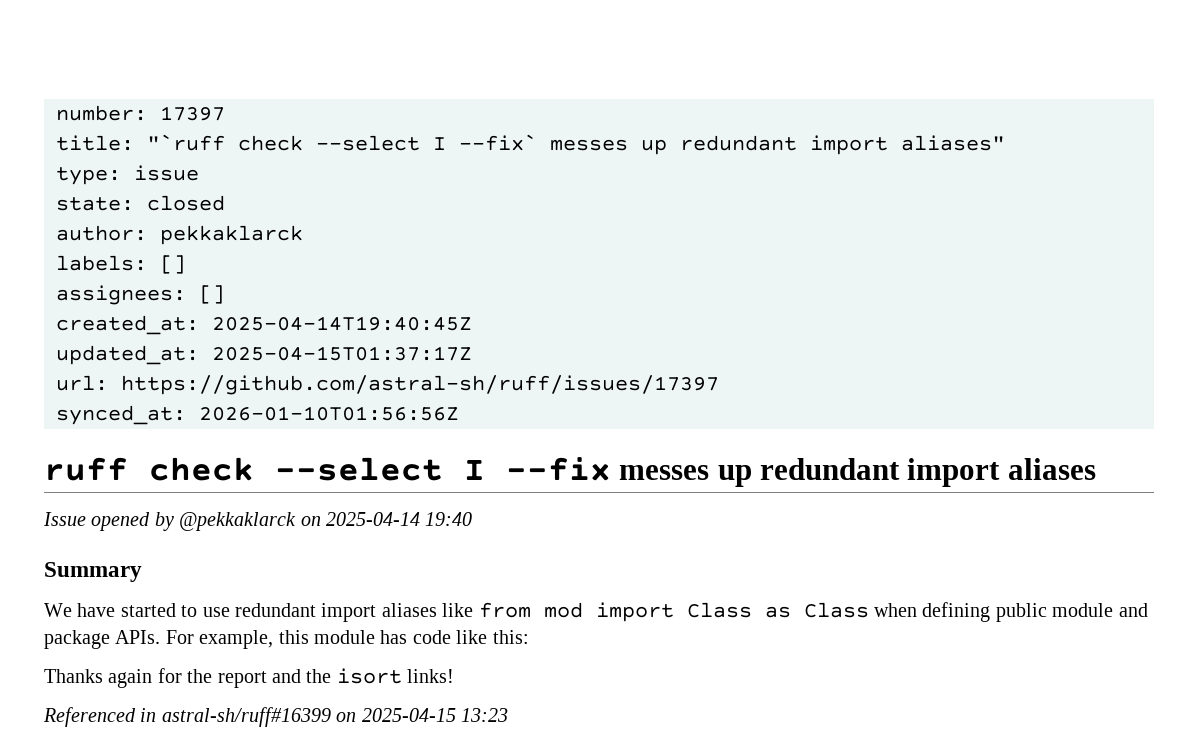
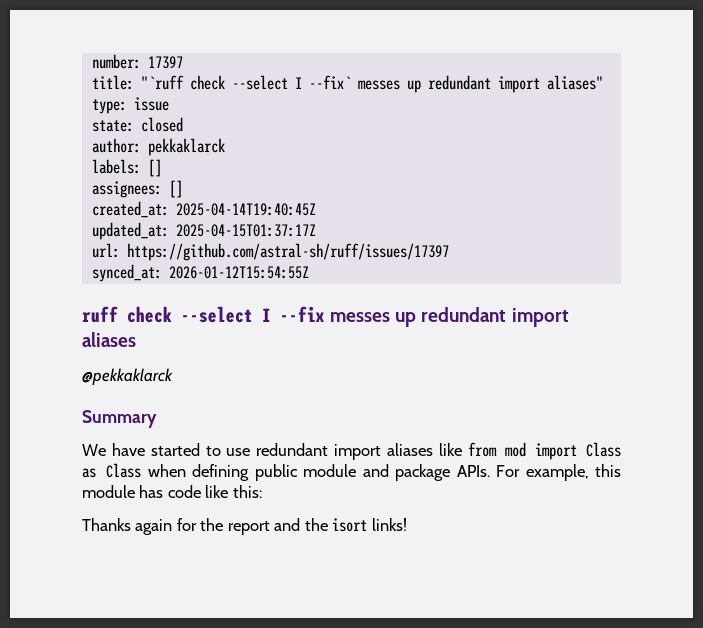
- synced_at: 2026-01-10T01:56:56Z
+ synced_at: 2026-01-12T15:54:55Z
- Issue opened by @pekkaklarck on 2025-04-14 19:40
+ @pekkaklarck
- Referenced in astral-sh/ruff#16399 on 2025-04-15 13:23

